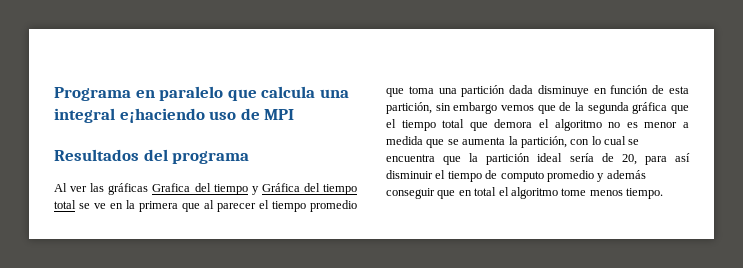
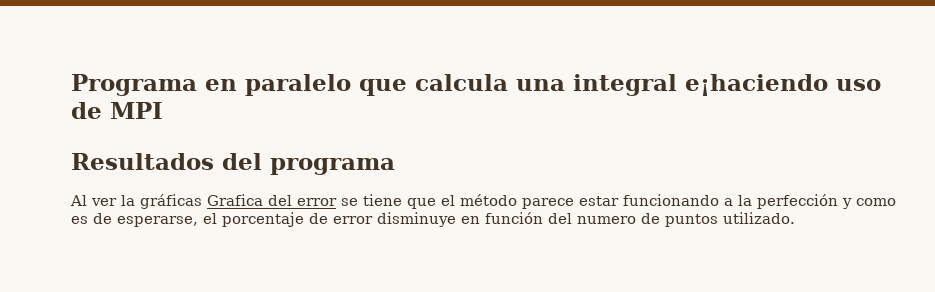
- Al ver las gráficas Grafica del tiempo y Gráfica del tiempo total se ve en la primera que al parecer el tiempo promedio que toma una partición dada disminuye en función de esta partición, sin embargo vemos que de la segunda gráfica que el tiempo total que demora el algoritmo no es menor a medida que se aumenta la partición, con lo cual se encuentra que la partición ideal sería de 20, para así disminuir el tiempo de computo promedio y además conseguir que en total el algoritmo tome menos tiempo.
+ Al ver la gráficas Grafica del error se tiene que el método parece estar funcionando a la perfección y como es de esperarse, el porcentaje de error disminuye en función del numero de puntos utilizado.

